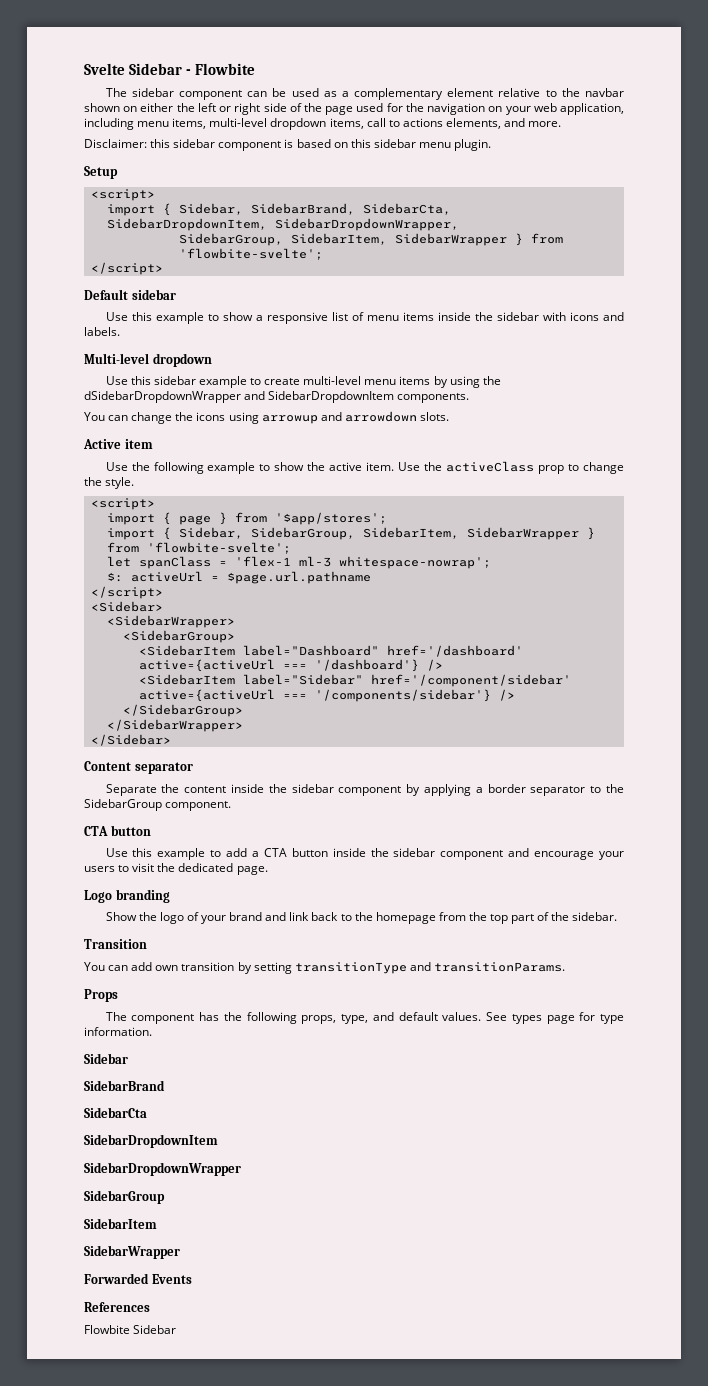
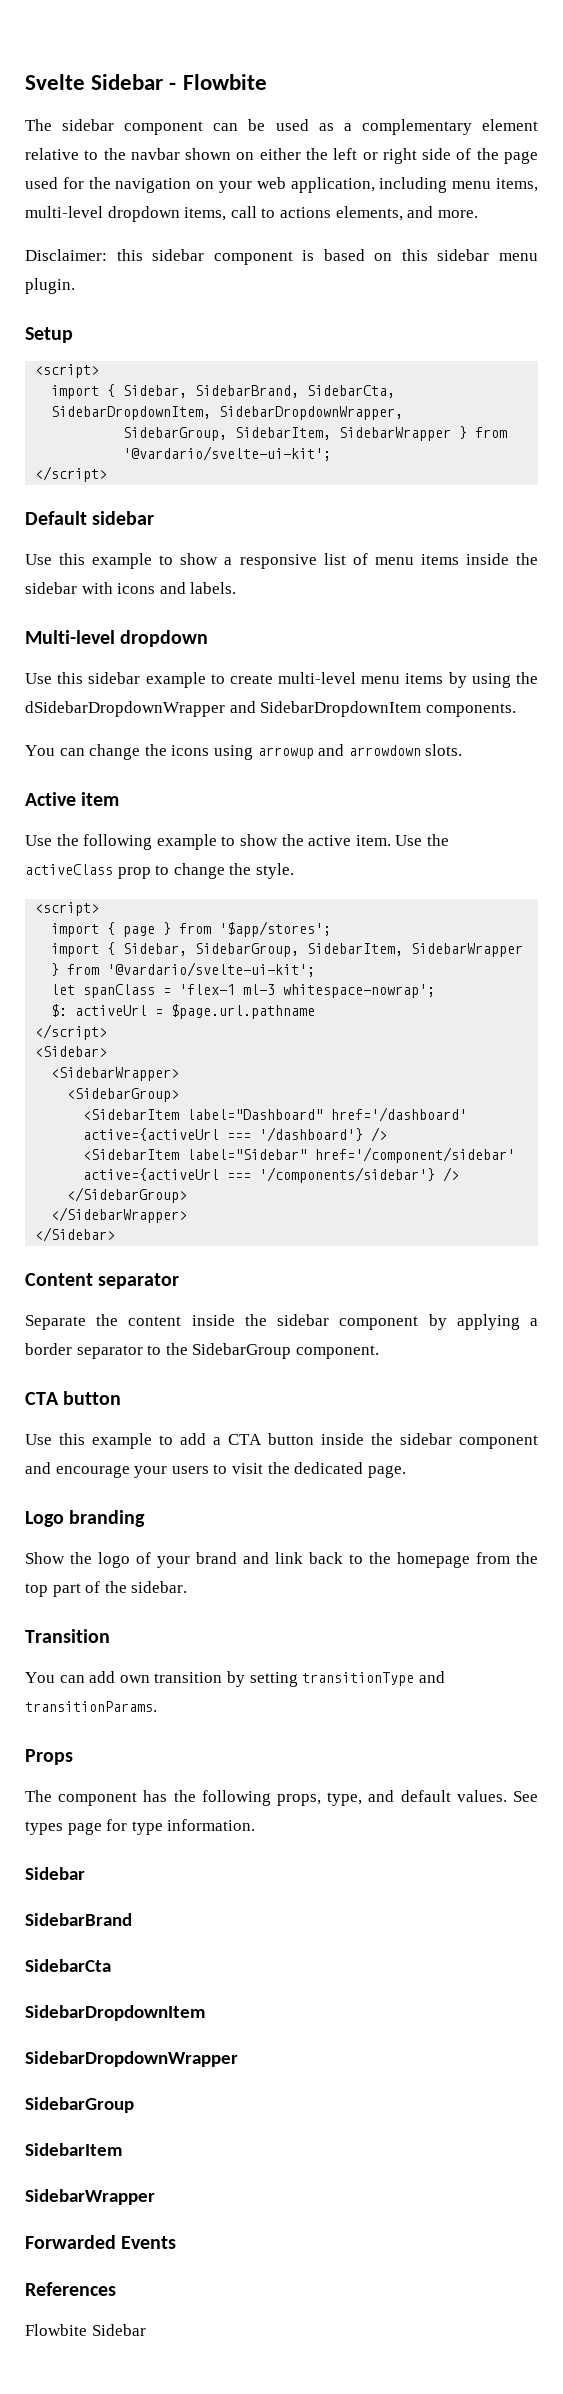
  import { Sidebar, SidebarBrand, SidebarCta, SidebarDropdownItem, SidebarDropdownWrapper,
- SidebarGroup, SidebarItem, SidebarWrapper } from 'flowbite-svelte';
+ SidebarGroup, SidebarItem, SidebarWrapper } from '@vardario/svelte-ui-kit';
- import { Sidebar, SidebarGroup, SidebarItem, SidebarWrapper } from 'flowbite-svelte';
+ import { Sidebar, SidebarGroup, SidebarItem, SidebarWrapper } from '@vardario/svelte-ui-kit';

